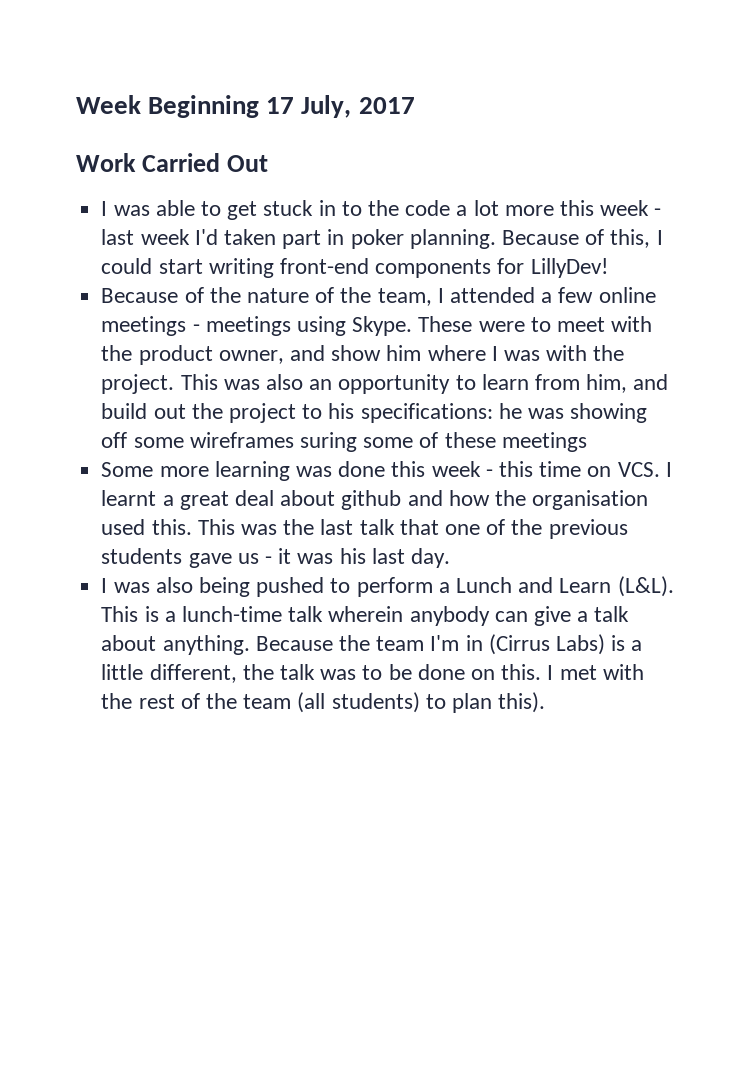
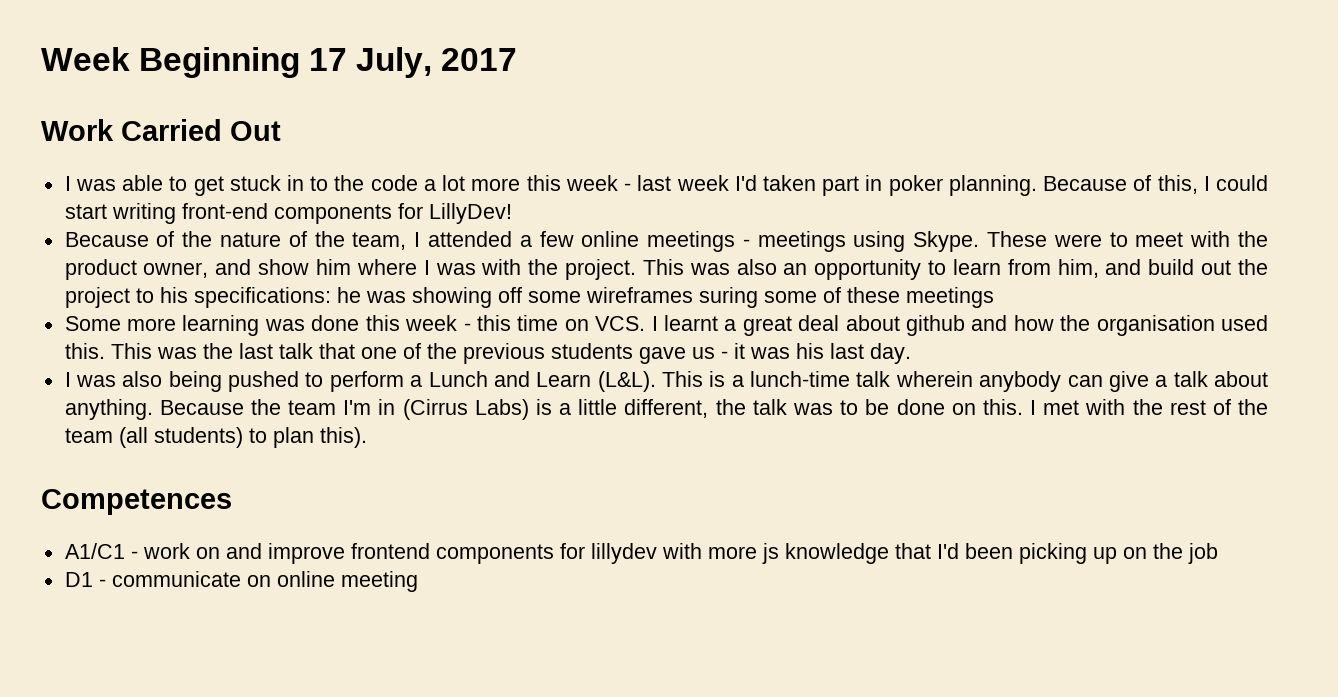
+ Competences
+ A1/C1 - work on and improve frontend components for lillydev with more js knowledge that I'd been picking up on the job
+ D1 - communicate on online meeting

